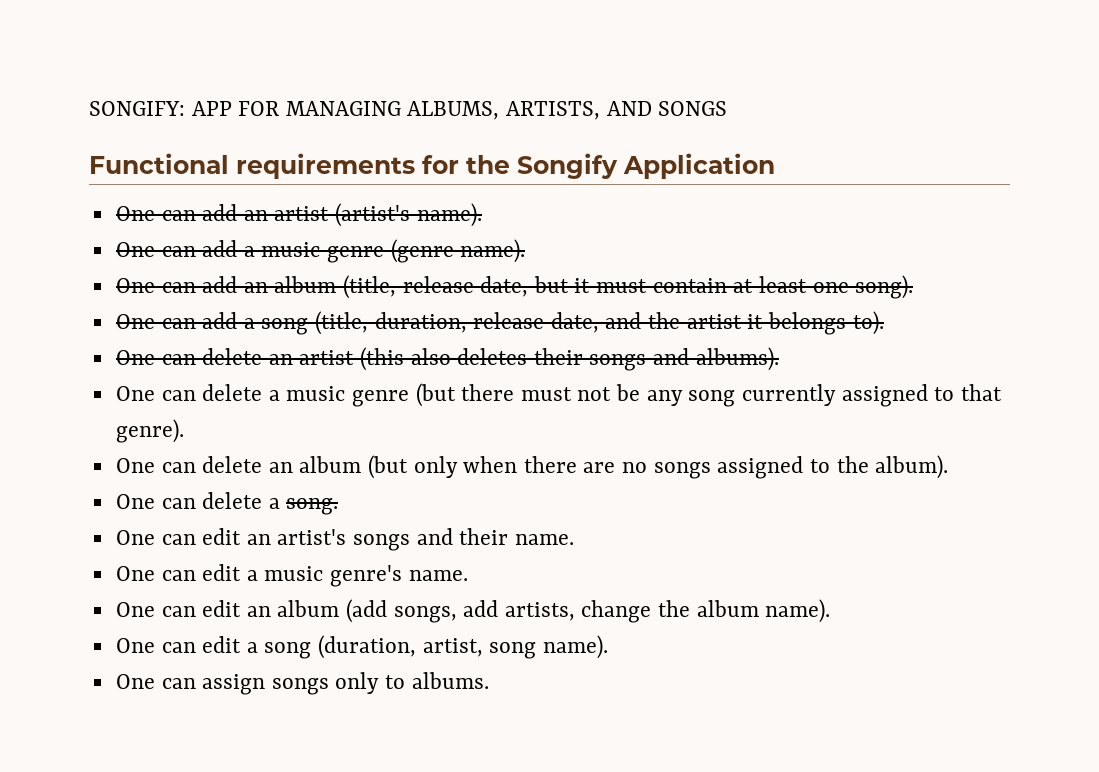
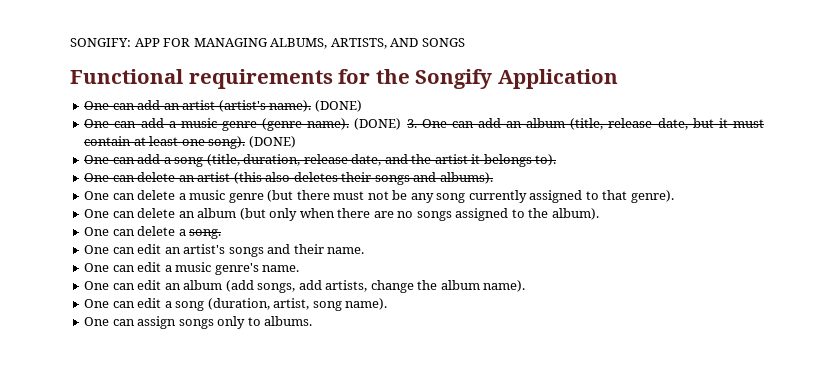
- One can add an artist (artist's name).
+ One can add an artist (artist's name). (DONE)
- One can add a music genre (genre name).
- One can add an album (title, release date, but it must contain at least one song).
+ One can add a music genre (genre name). (DONE) 3. One can add an album (title, release date, but it must contain at least one song). (DONE)

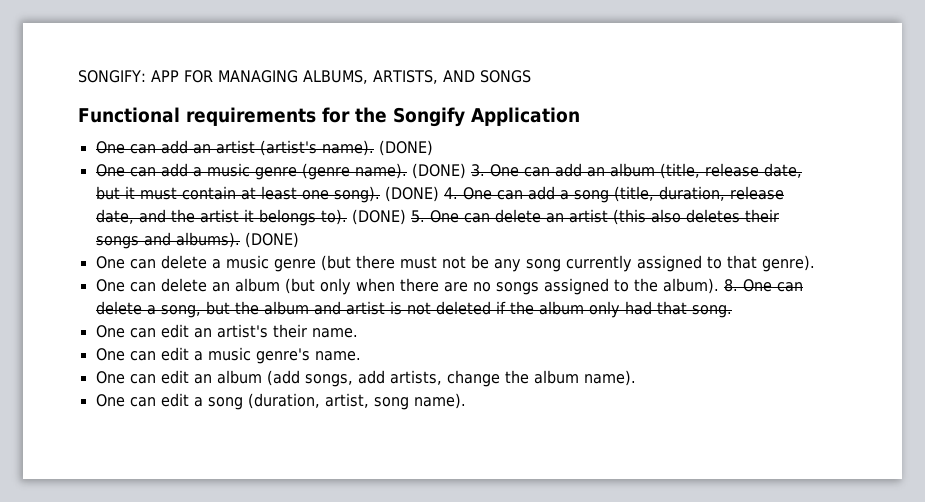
- (DONE) 3. One can add an album (title, release date, but it must contain at least one song). (DONE)
- One can add a song (title, duration, release date, and the artist it belongs to).
- One can delete an artist (this also deletes their songs and albums).
+ (DONE) 3. One can add an album (title, release date, but it must contain at least one song). (DONE) 4. One can add a song (title, duration, release date, and the artist it belongs to). (DONE) 5. One can delete an artist (this also deletes their songs and albums). (DONE)
- One can delete an album (but only when there are no songs assigned to the album).
- One can delete a song.
+ One can delete an album (but only when there are no songs assigned to the album). 8. One can delete a song, but the album and artist is not deleted if the album only had that song.
- One can edit an artist's songs and their name.
+ One can edit an artist's their name.
- One can assign songs only to albums.

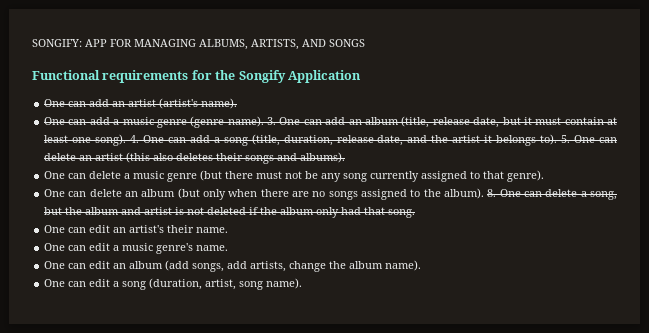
- One can add an artist (artist's name). (DONE)
+ One can add an artist (artist's name).
- (DONE) 3. One can add an album (title, release date, but it must contain at least one song).
+ 3. One can add an album (title, release date, but it must contain at least one song).
- (DONE) 4. One can add a song (title, duration, release date, and the artist it belongs to).
+ 4. One can add a song (title, duration, release date, and the artist it belongs to).
- (DONE) 5. One can delete an artist (this also deletes their songs and albums). (DONE)
+ 5. One can delete an artist (this also deletes their songs and albums).

